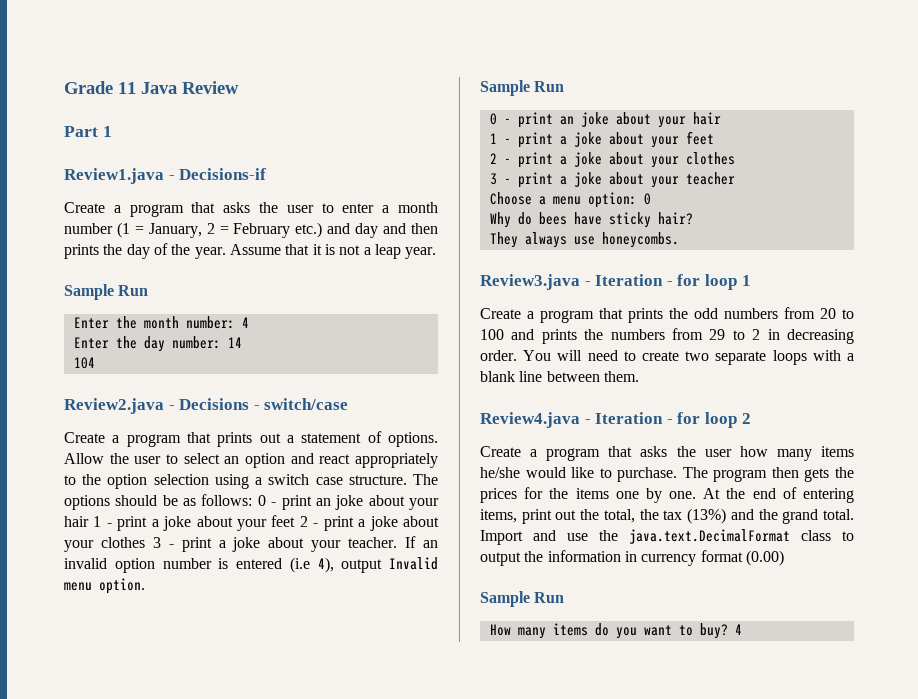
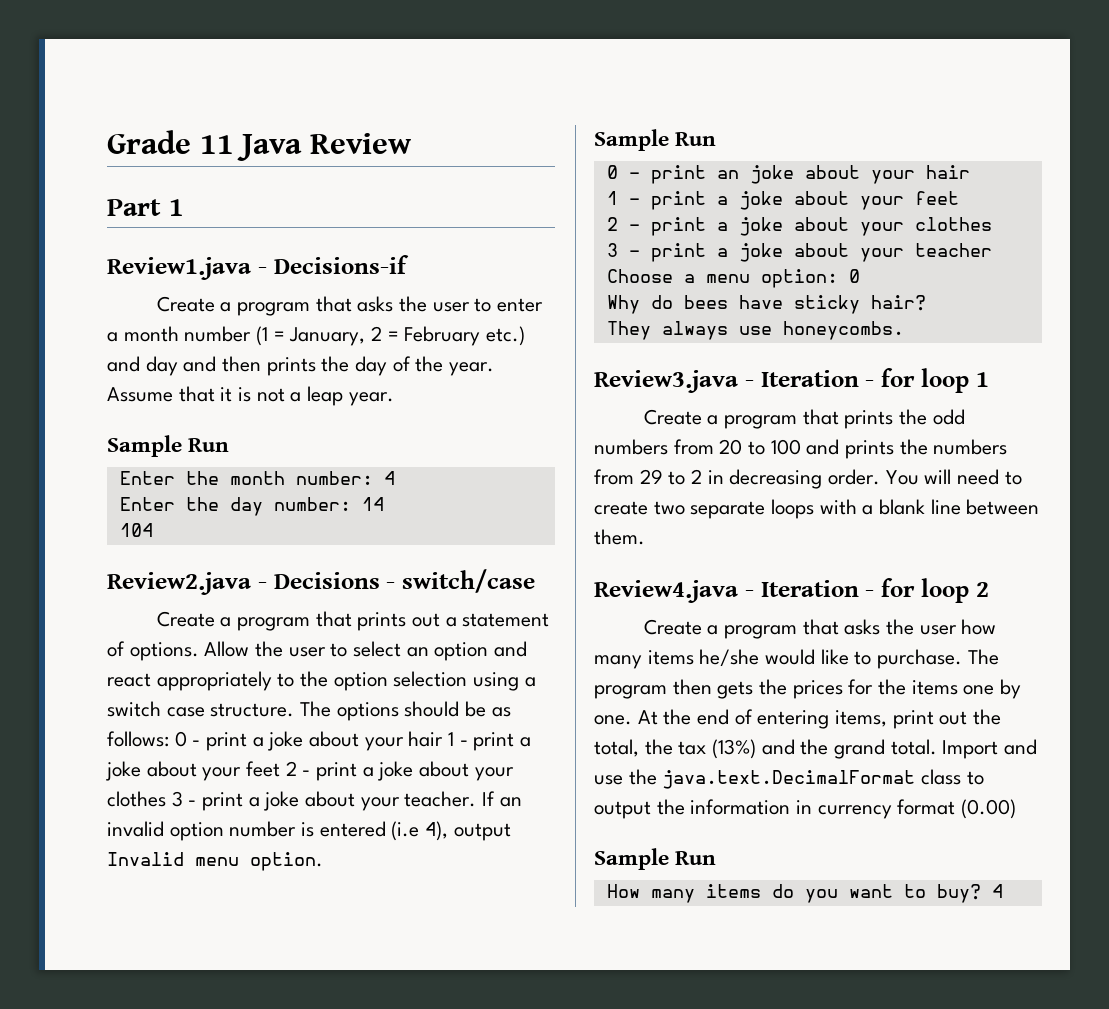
- The options should be as follows: 0 - print an joke about your hair 1 - print a joke about your feet 2 - print a joke about your clothes 3 - print a joke about your teacher.
+ The options should be as follows: 0 - print a joke about your hair 1 - print a joke about your feet 2 - print a joke about your clothes 3 - print a joke about your teacher.

